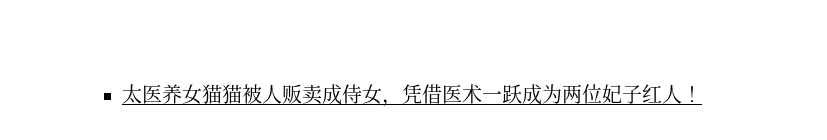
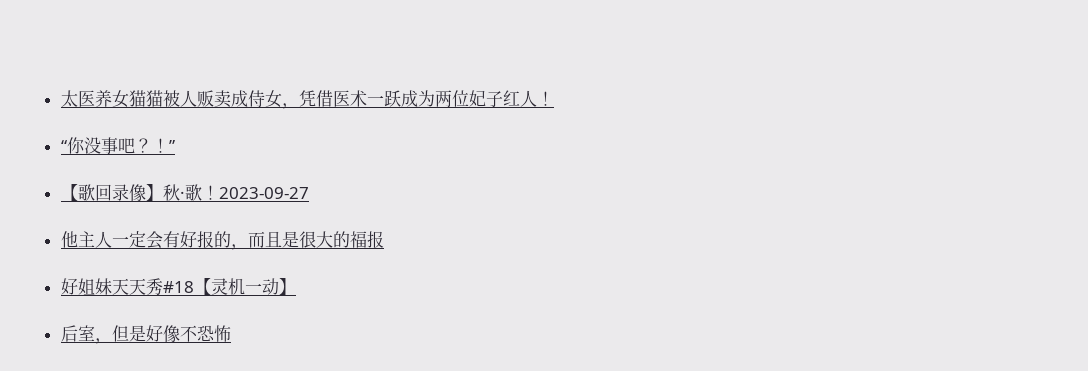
+ “你没事吧？！”
+ 【歌回录像】秋·歌！2023-09-27
+ 他主人一定会有好报的，而且是很大的福报
+ 好姐妹天天秀#18【灵机一动】
+ 后室，但是好像不恐怖

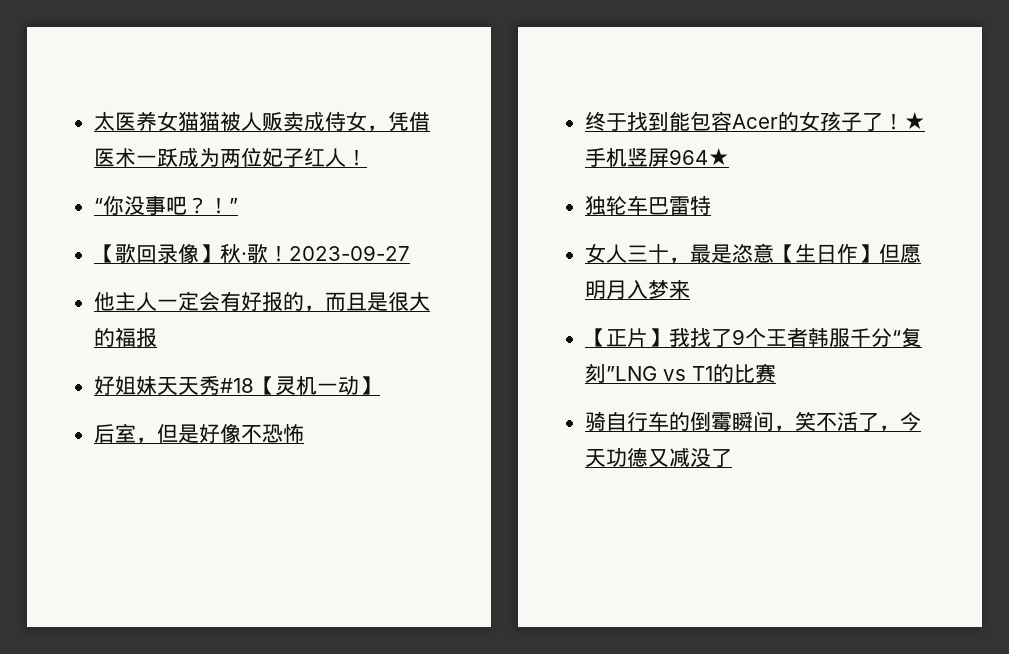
+ 终于找到能包容Acer的女孩子了！★手机竖屏964★
+ 独轮车巴雷特
+ 女人三十，最是恣意【生日作】但愿明月入梦来
+ 【正片】我找了9个王者韩服千分“复刻”LNG vs T1的比赛
+ 骑自行车的倒霉瞬间，笑不活了，今天功德又减没了

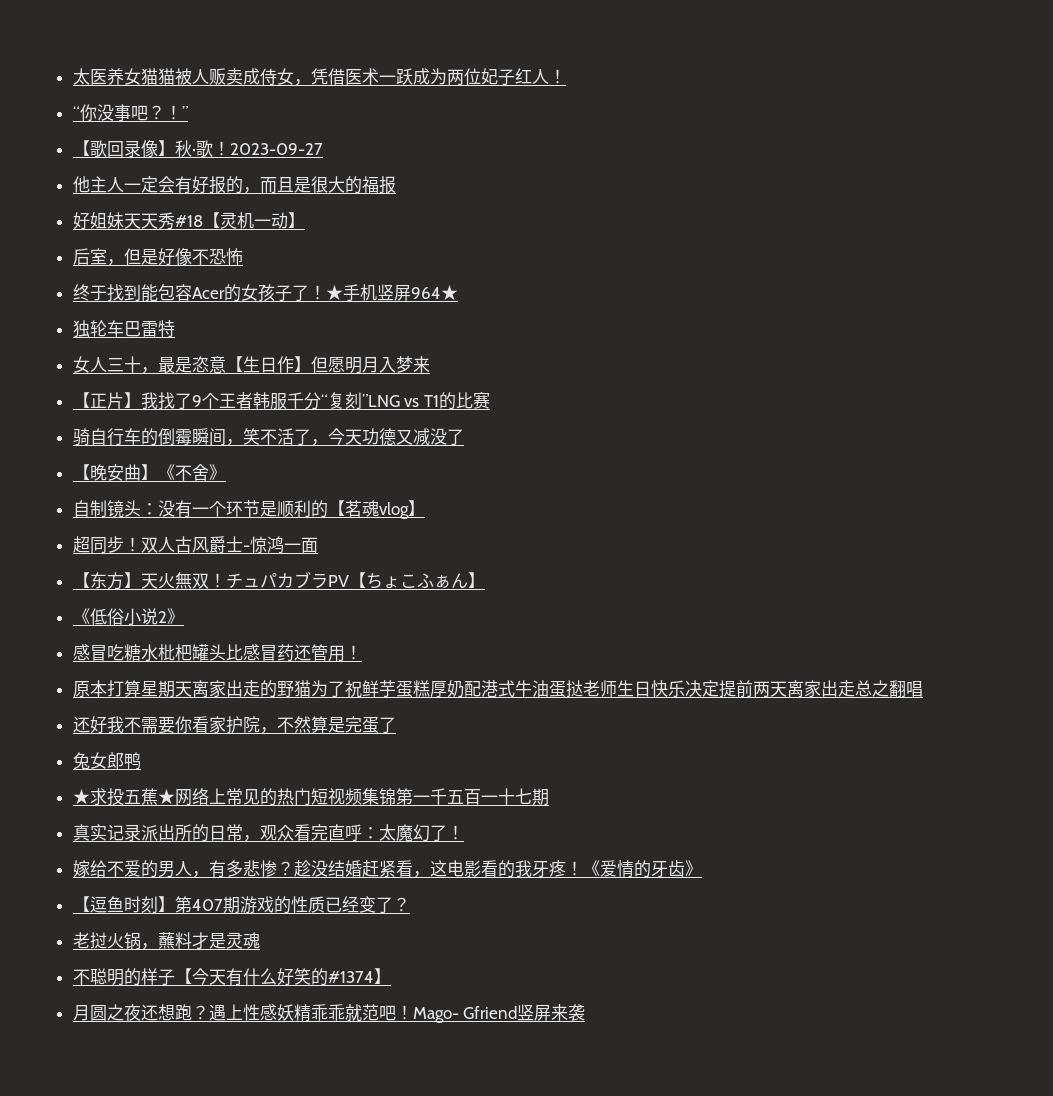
+ 【晚安曲】《不舍》
+ 自制镜头：没有一个环节是顺利的【茗魂vlog】
+ 超同步！双人古风爵士-惊鸿一面
+ 【东方】天火無双！チュパカブラPV【ちょこふぁん】
+ 《低俗小说2》
+ 感冒吃糖水枇杷罐头比感冒药还管用！
+ 原本打算星期天离家出走的野猫为了祝鲜芋蛋糕厚奶配港式牛油蛋挞老师生日快乐决定提前两天离家出走总之翻唱
+ 还好我不需要你看家护院，不然算是完蛋了
+ 兔女郎鸭
+ ★求投五蕉★网络上常见的热门短视频集锦第一千五百一十七期
+ 真实记录派出所的日常，观众看完直呼：太魔幻了！
+ 嫁给不爱的男人，有多悲惨？趁没结婚赶紧看，这电影看的我牙疼！《爱情的牙齿》
+ 【逗鱼时刻】第407期游戏的性质已经变了？
+ 老挝火锅，蘸料才是灵魂
+ 不聪明的样子【今天有什么好笑的#1374】
+ 月圆之夜还想跑？遇上性感妖精乖乖就范吧！Mago- Gfriend竖屏来袭

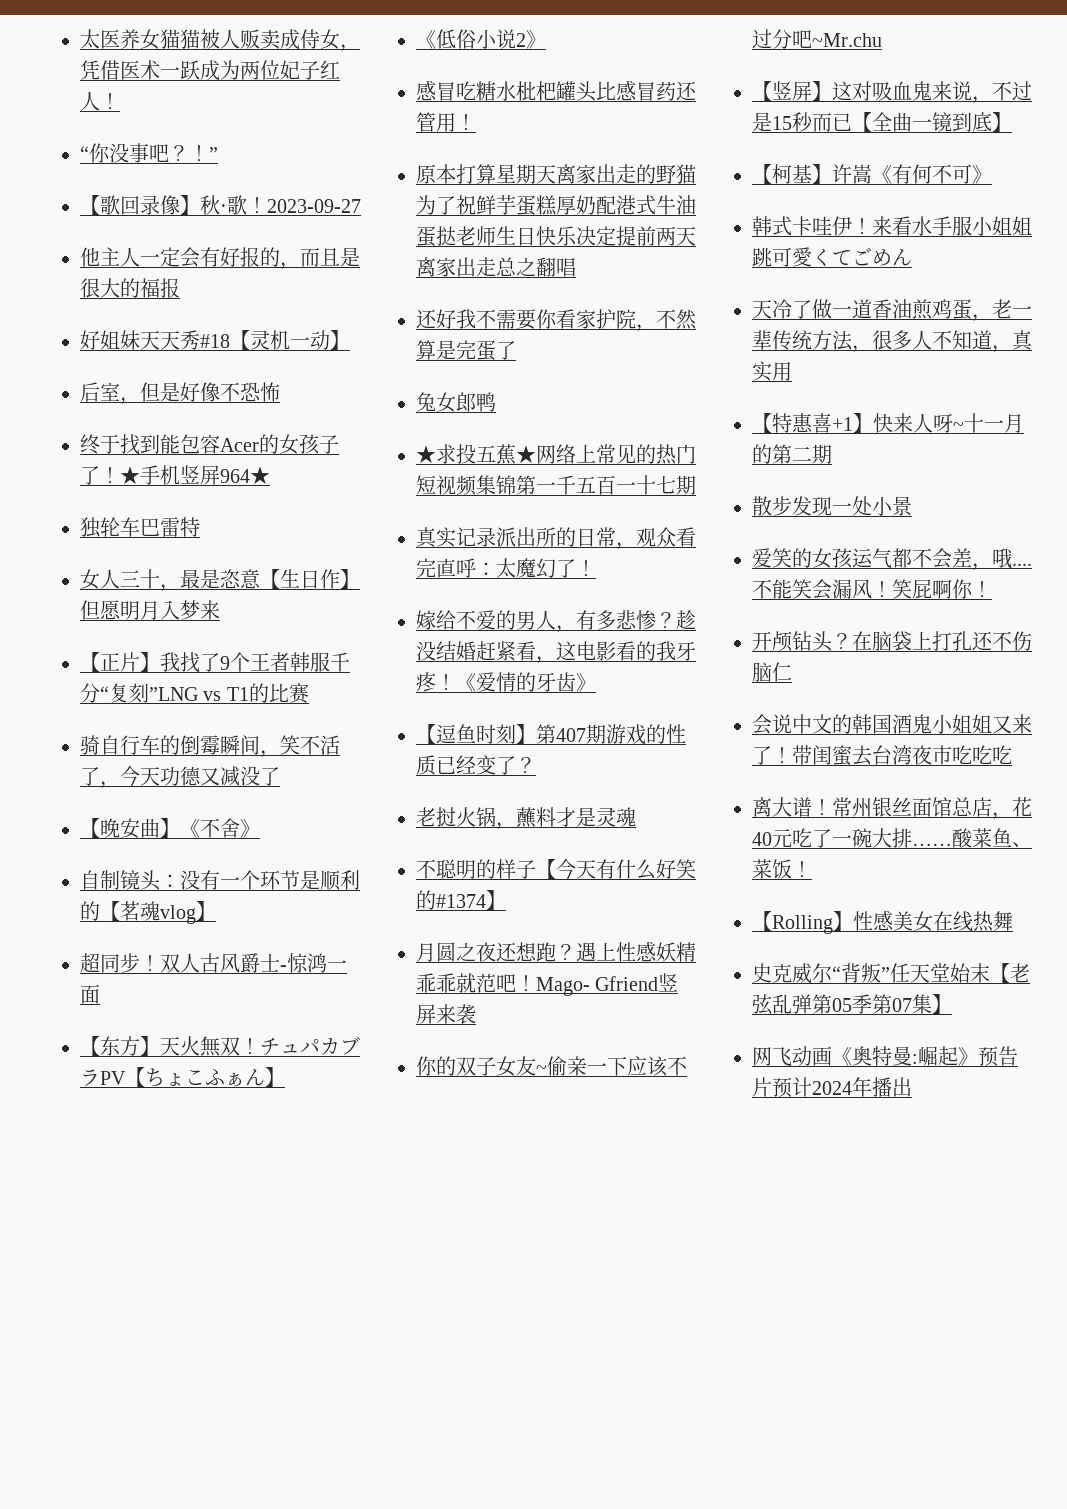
+ 你的双子女友~偷亲一下应该不过分吧~Mr.chu
+ 【竖屏】这对吸血鬼来说，不过是15秒而已【全曲一镜到底】
+ 【柯基】许嵩《有何不可》
+ 韩式卡哇伊！来看水手服小姐姐跳可愛くてごめん
+ 天冷了做一道香油煎鸡蛋，老一辈传统方法，很多人不知道，真实用
+ 【特惠喜+1】快来人呀~十一月的第二期
+ 散步发现一处小景
+ 爱笑的女孩运气都不会差，哦....不能笑会漏风！笑屁啊你！
+ 开颅钻头？在脑袋上打孔还不伤脑仁
+ 会说中文的韩国酒鬼小姐姐又来了！带闺蜜去台湾夜市吃吃吃
+ 离大谱！常州银丝面馆总店，花40元吃了一碗大排……酸菜鱼、菜饭！
+ 【Rolling】性感美女在线热舞
+ 史克威尔“背叛”任天堂始末【老弦乱弹第05季第07集】
+ 网飞动画《奥特曼:崛起》预告片预计2024年播出

